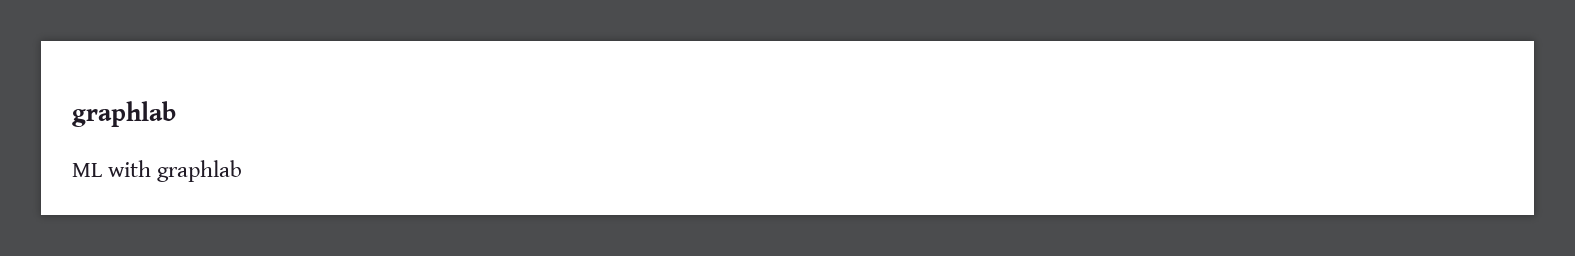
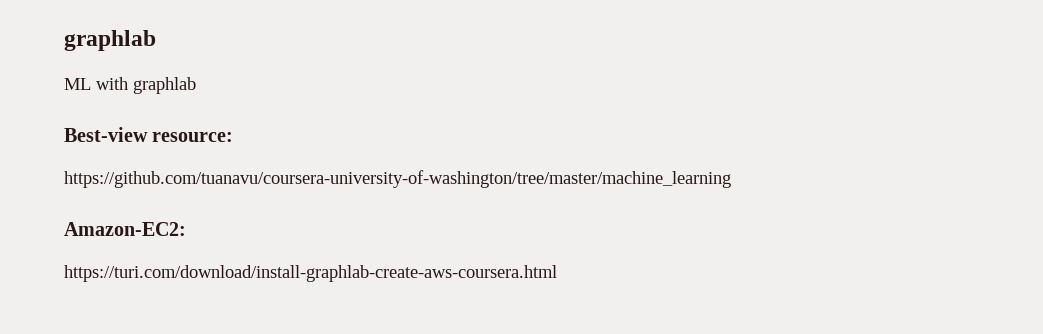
+ Best-view resource:
+ https://github.com/tuanavu/coursera-university-of-washington/tree/master/machine_learning
+ Amazon-EC2:
+ https://turi.com/download/install-graphlab-create-aws-coursera.html

